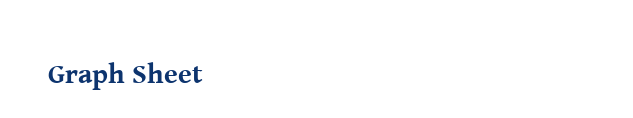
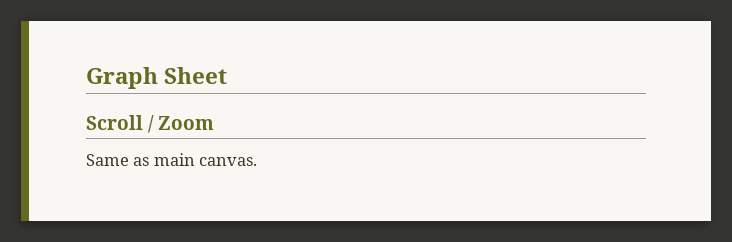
+ Scroll / Zoom
+ Same as main canvas.

